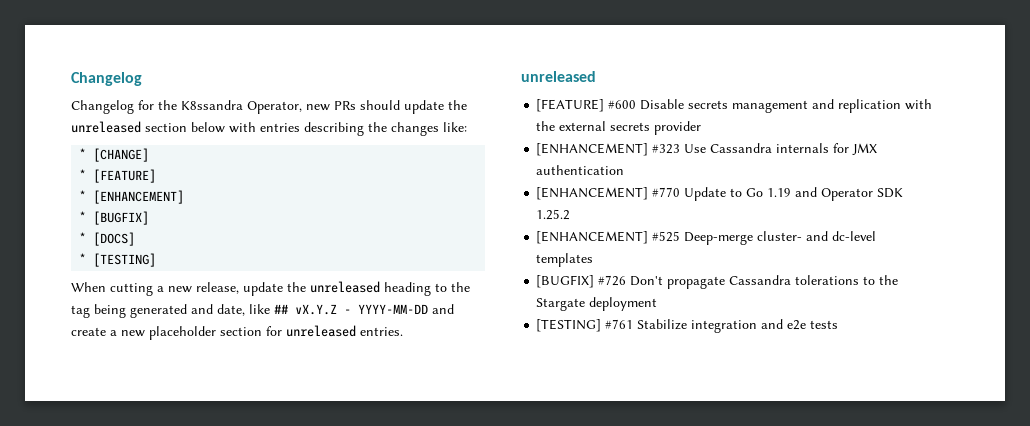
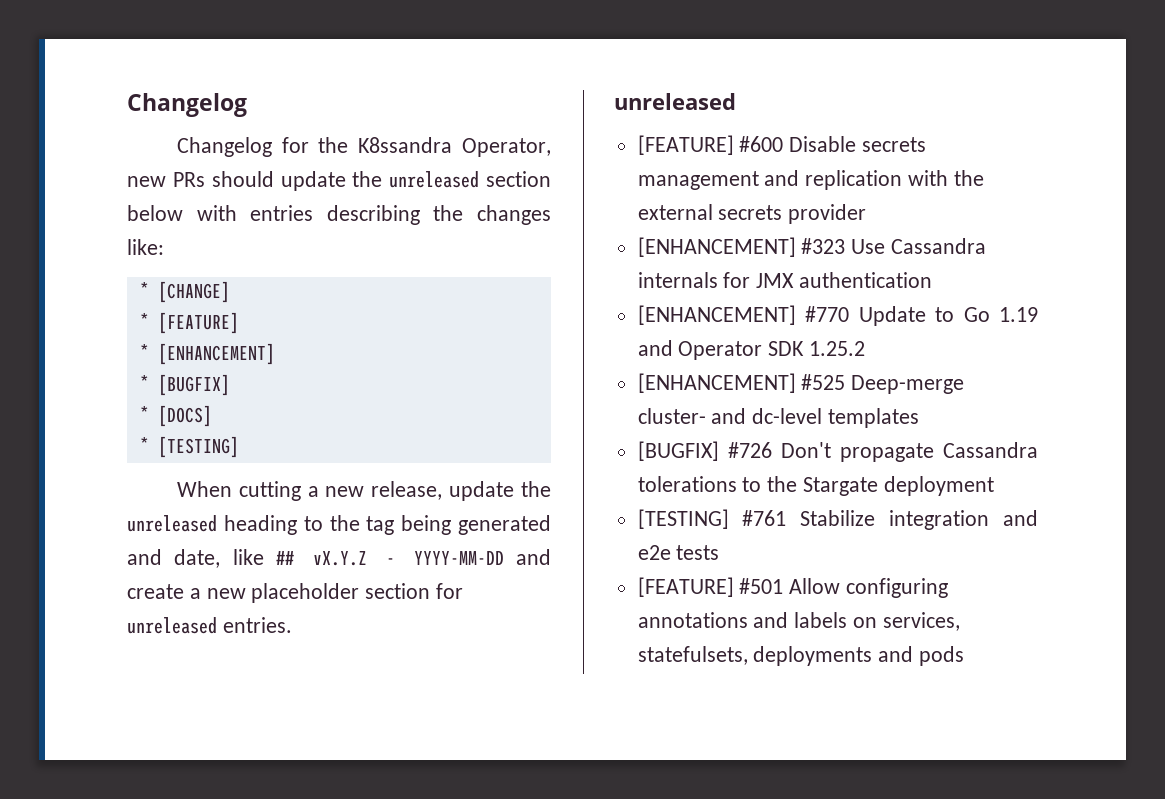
+ [FEATURE] #501 Allow configuring annotations and labels on services, statefulsets, deployments and pods

